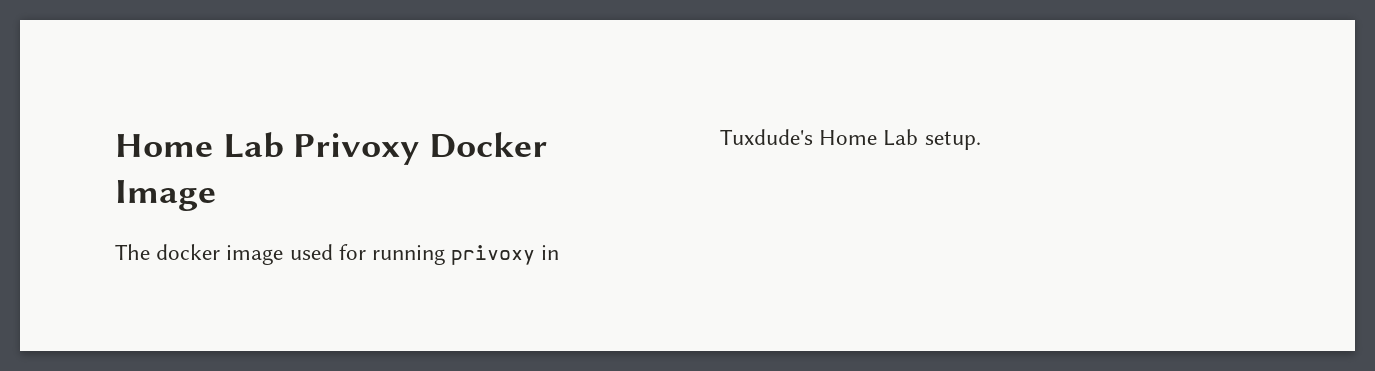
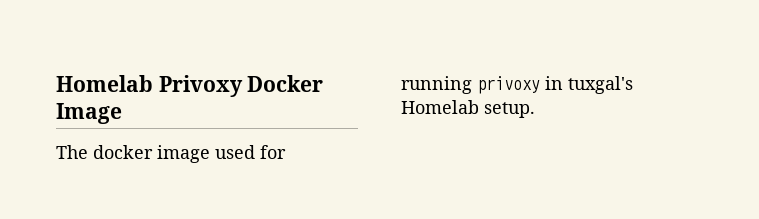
- Home Lab Privoxy Docker Image
+ Homelab Privoxy Docker Image
- The docker image used for running privoxy in Tuxdude's Home Lab setup.
+ The docker image used for running privoxy in tuxgal's Homelab setup.

